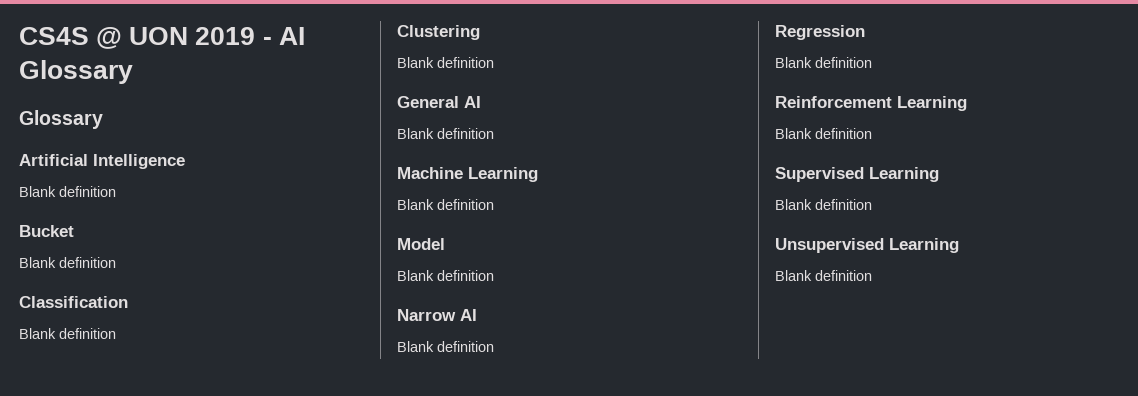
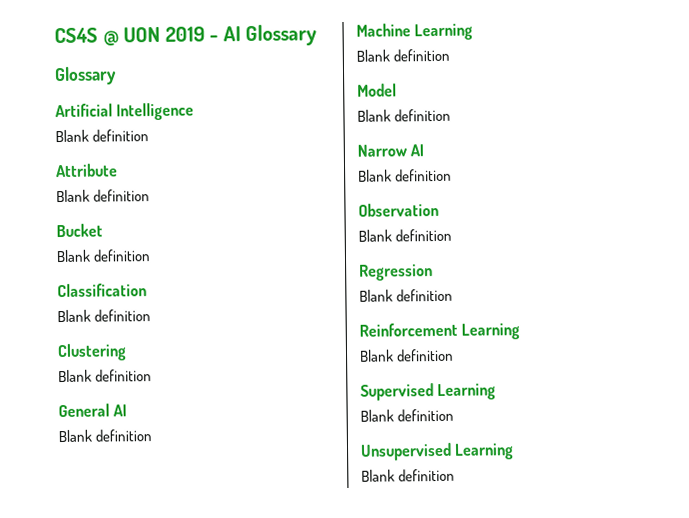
+ Attribute
+ Blank definition
+ Observation
+ Blank definition

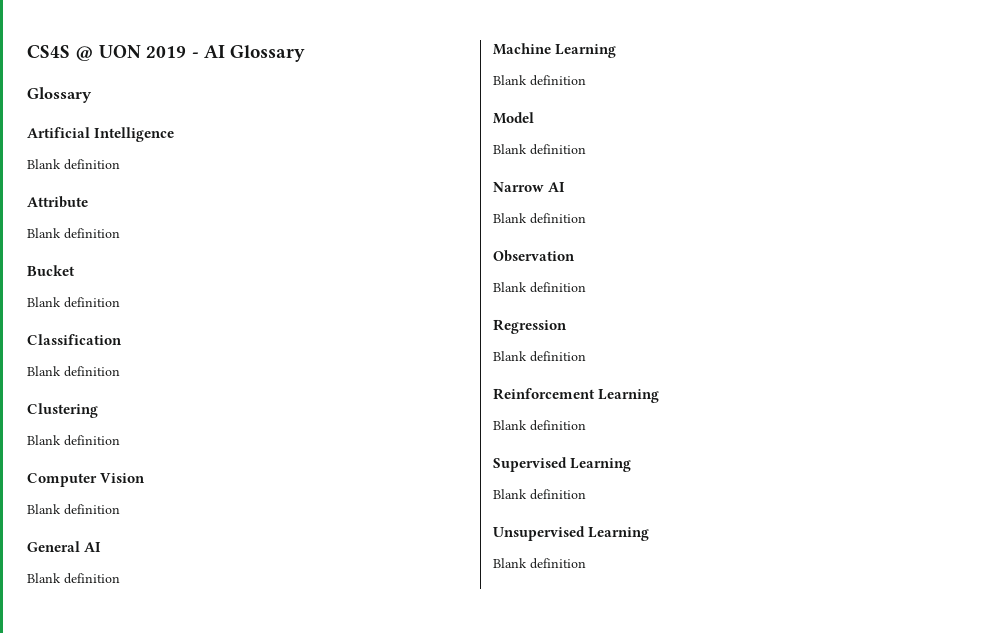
+ Computer Vision
+ Blank definition

